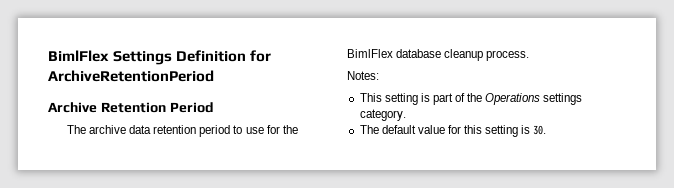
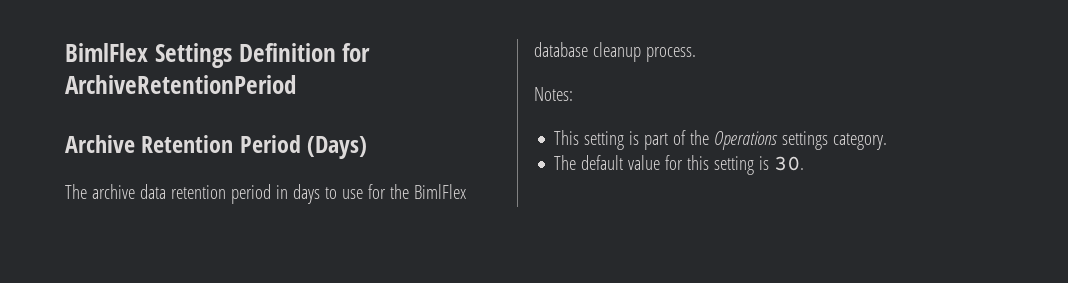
- Archive Retention Period
+ Archive Retention Period (Days)
- The archive data retention period to use for the BimlFlex database cleanup process.
+ The archive data retention period in days to use for the BimlFlex database cleanup process.

